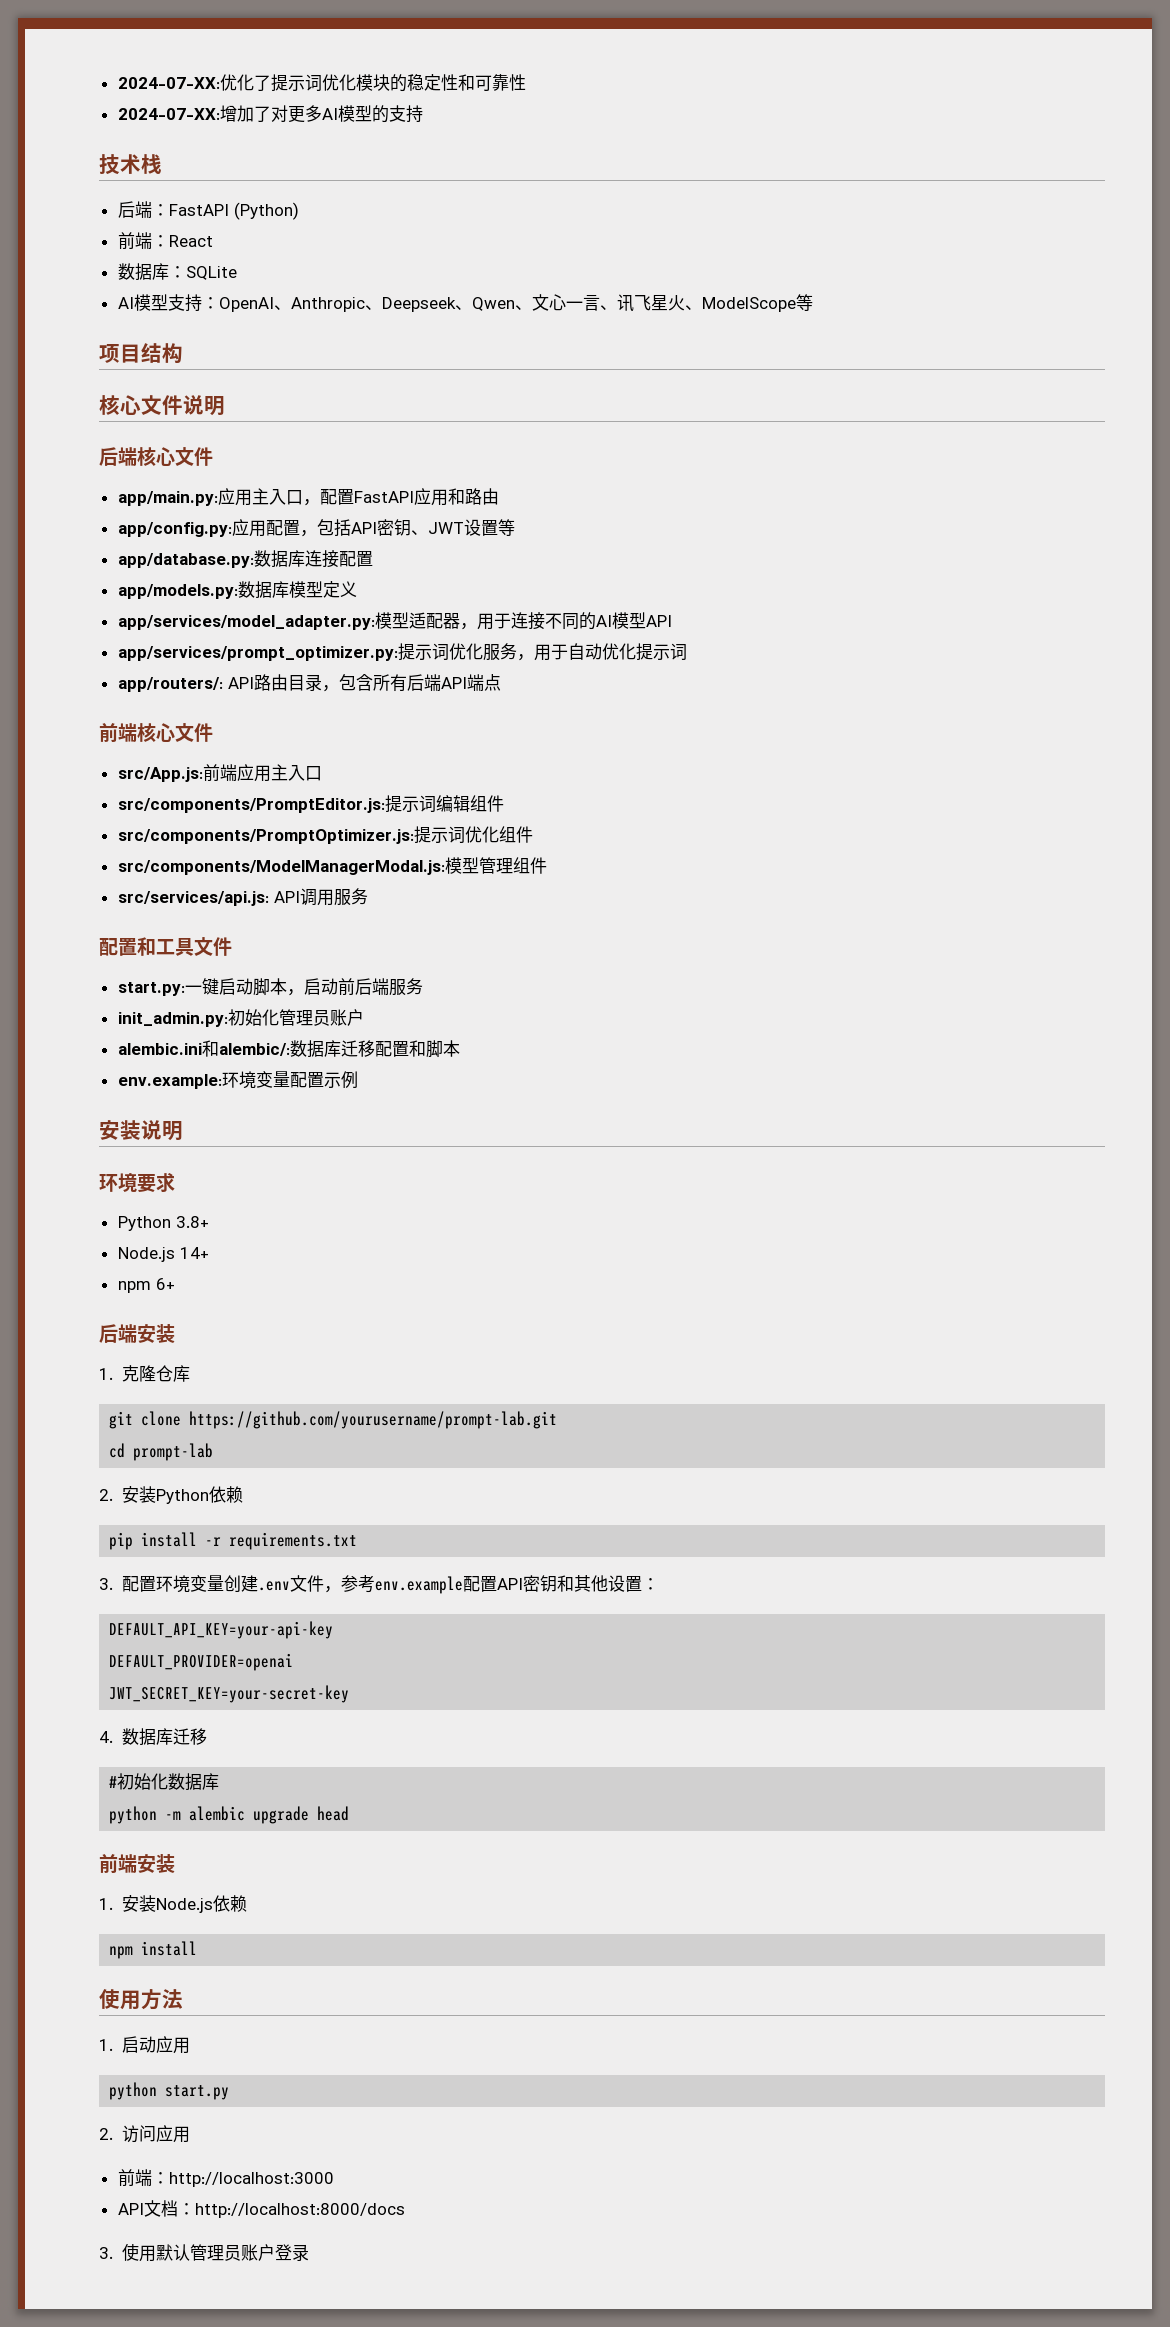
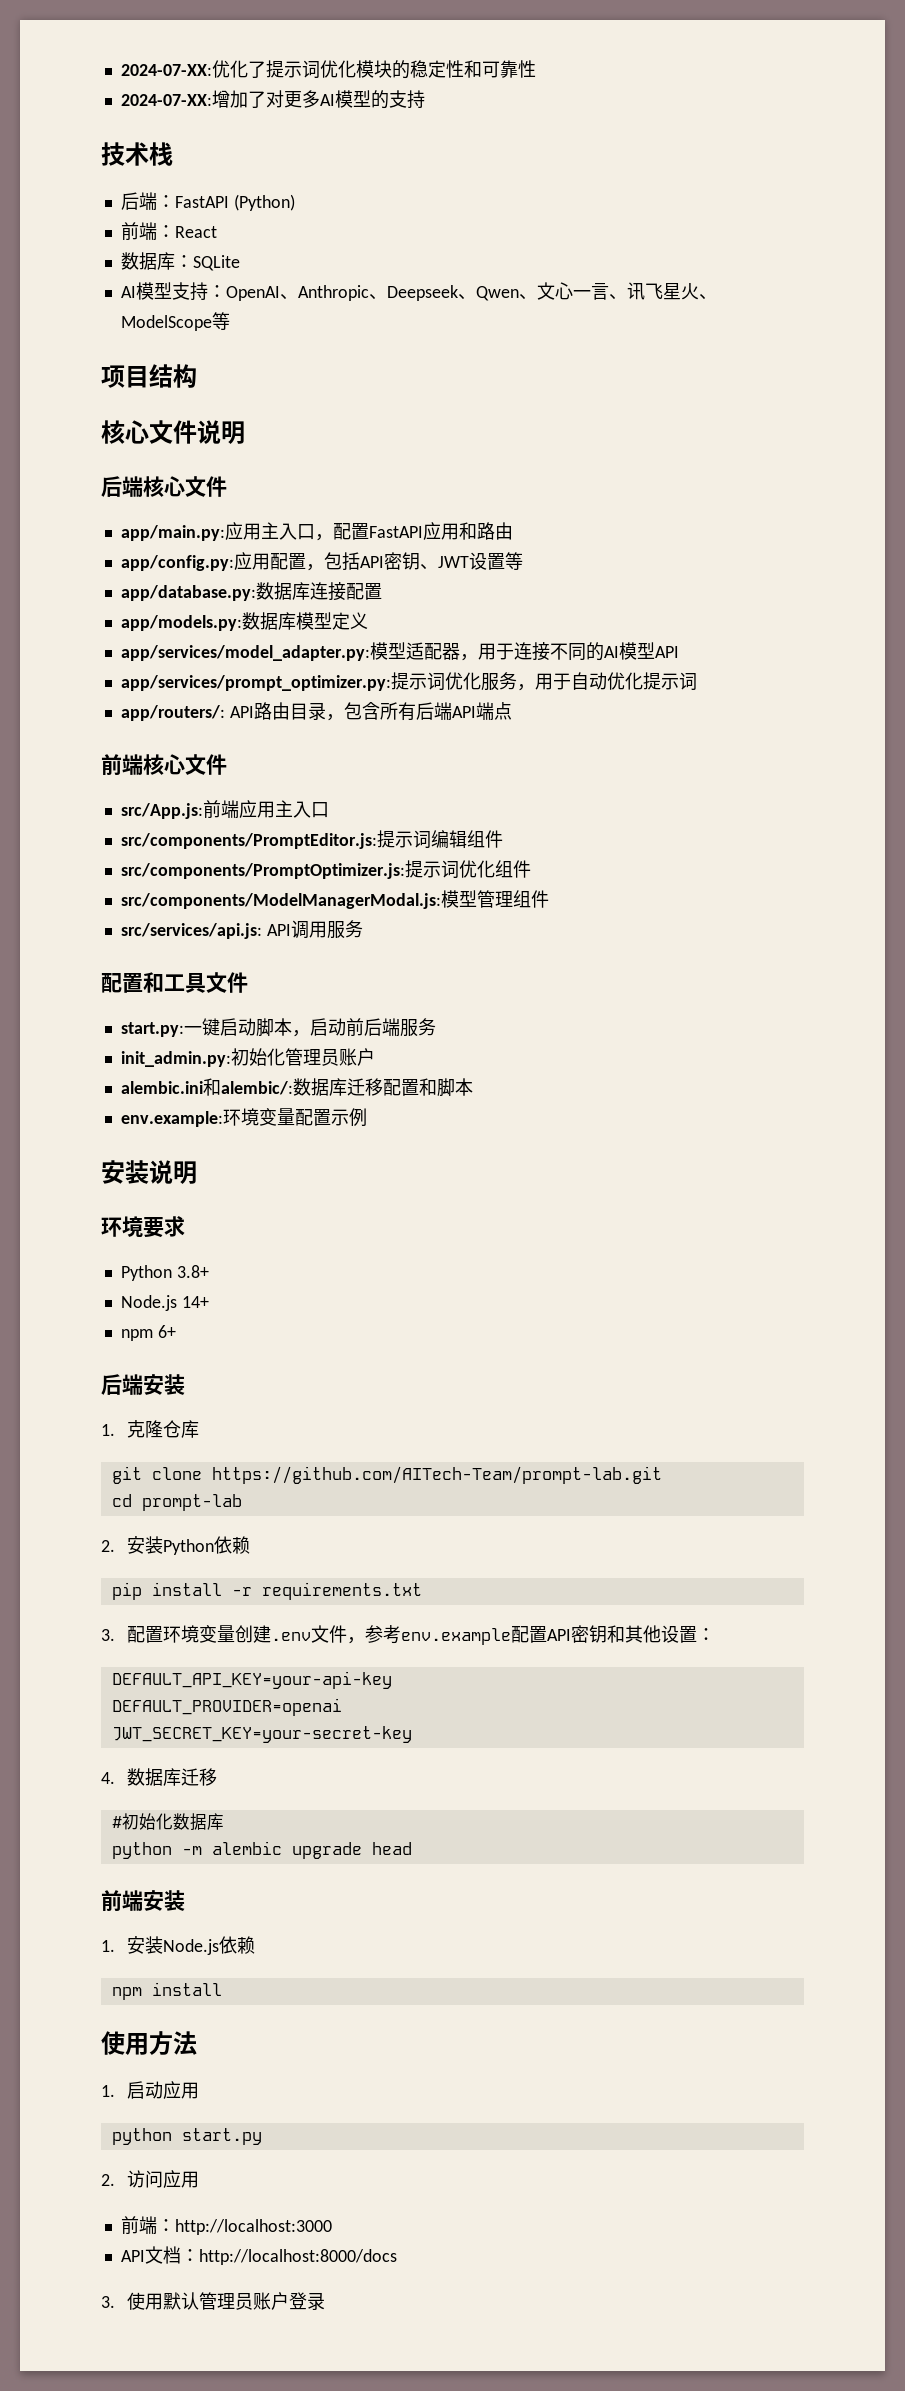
- git clone https://github.com/yourusername/prompt-lab.git
+ git clone https://github.com/AITech-Team/prompt-lab.git

